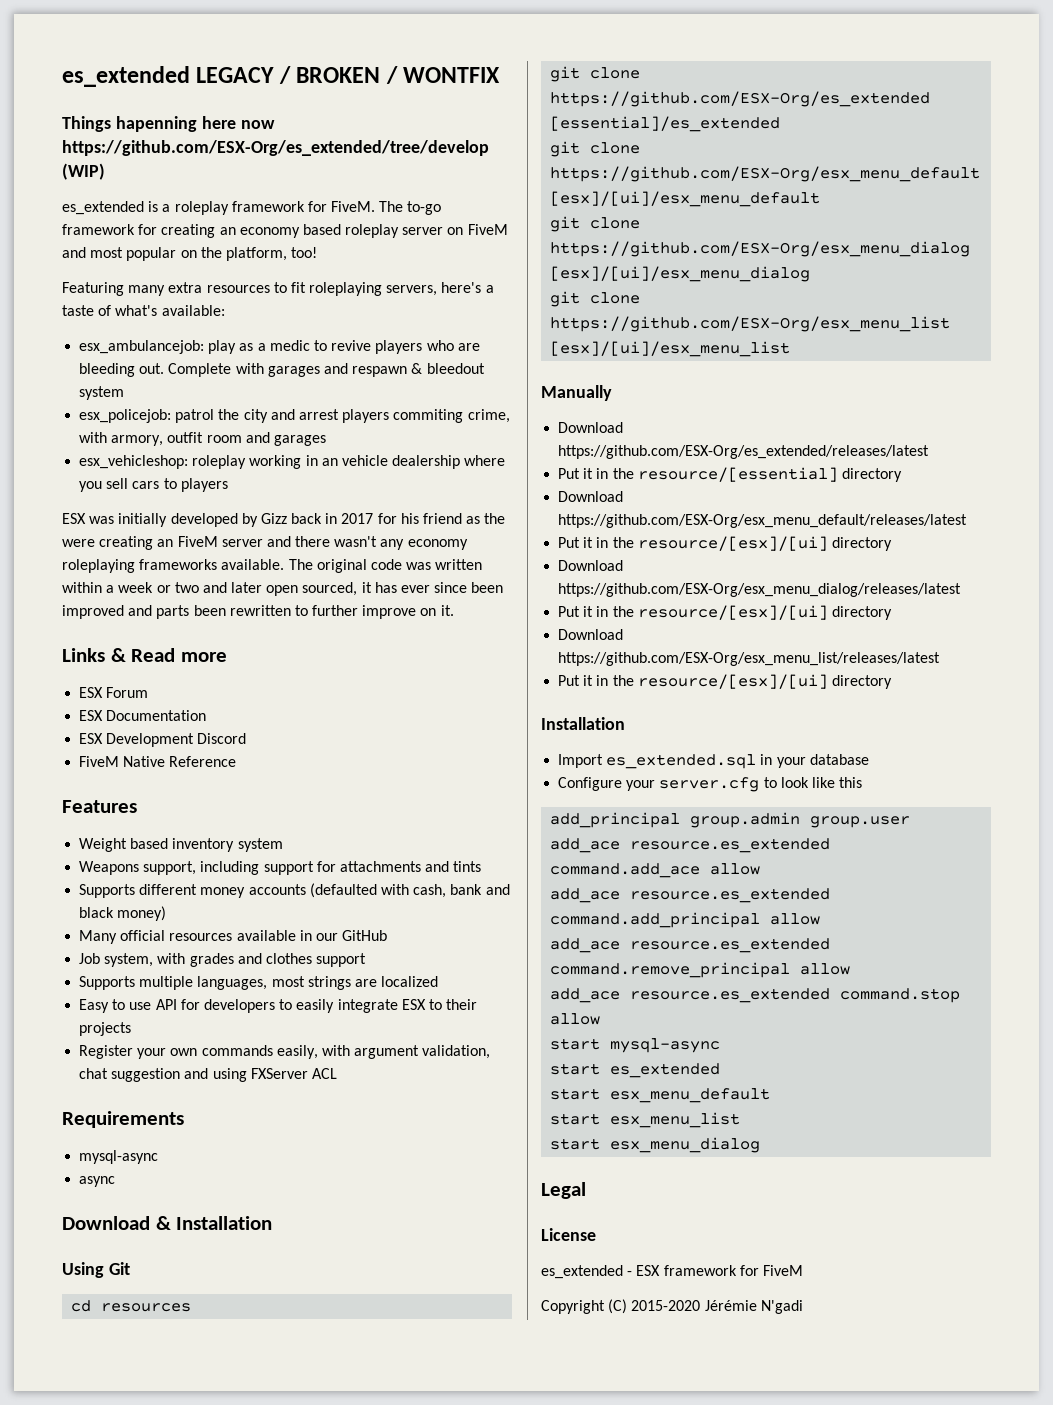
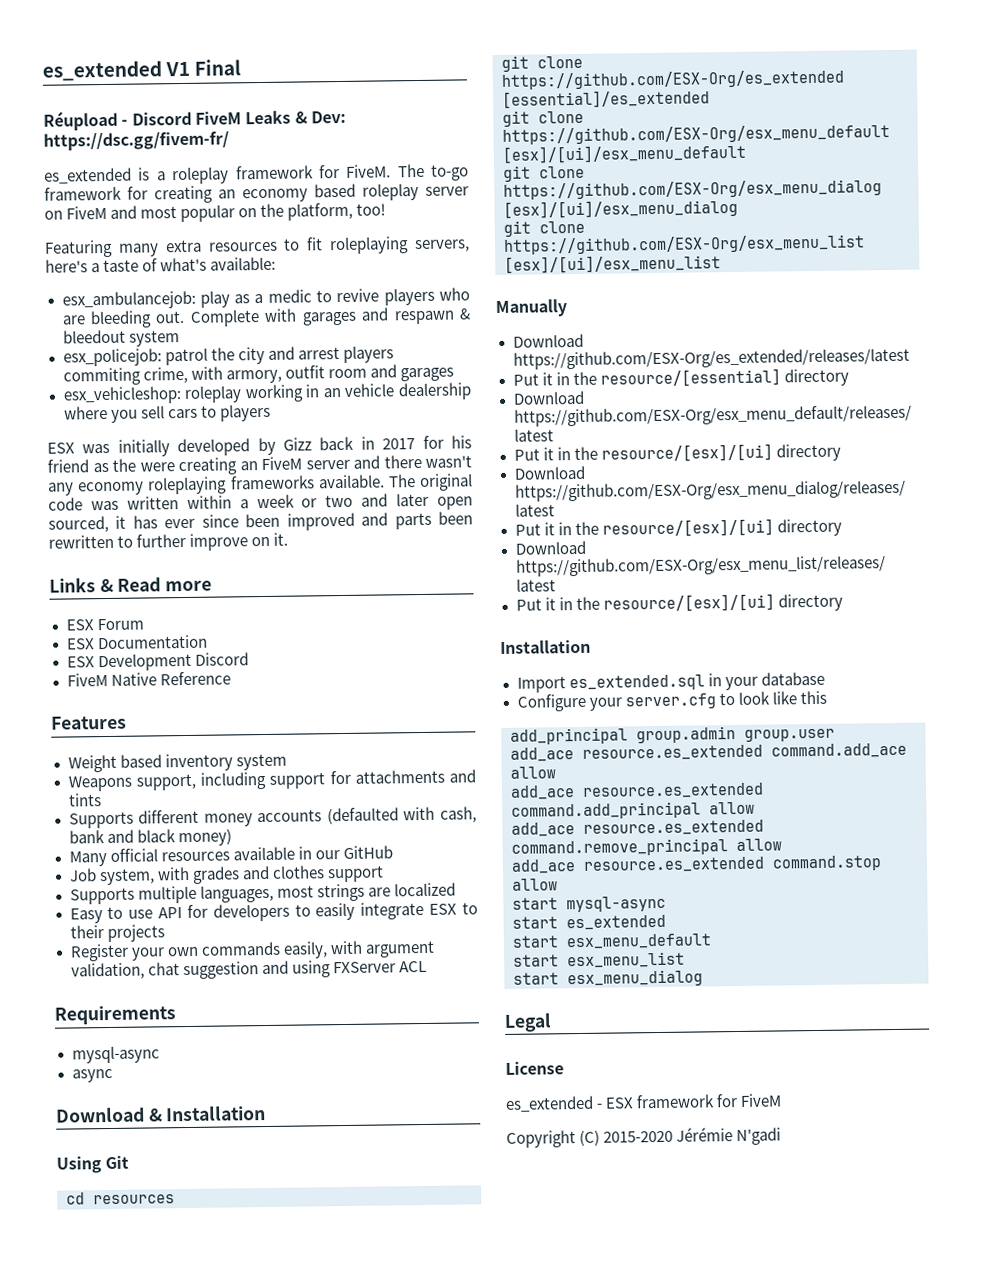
- es_extended LEGACY / BROKEN / WONTFIX
- Things hapenning here now https://github.com/ESX-Org/es_extended/tree/develop (WIP)
+ es_extended V1 Final
+ Réupload - Discord FiveM Leaks & Dev: https://dsc.gg/fivem-fr/

